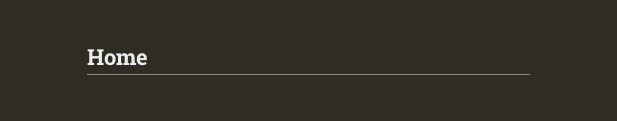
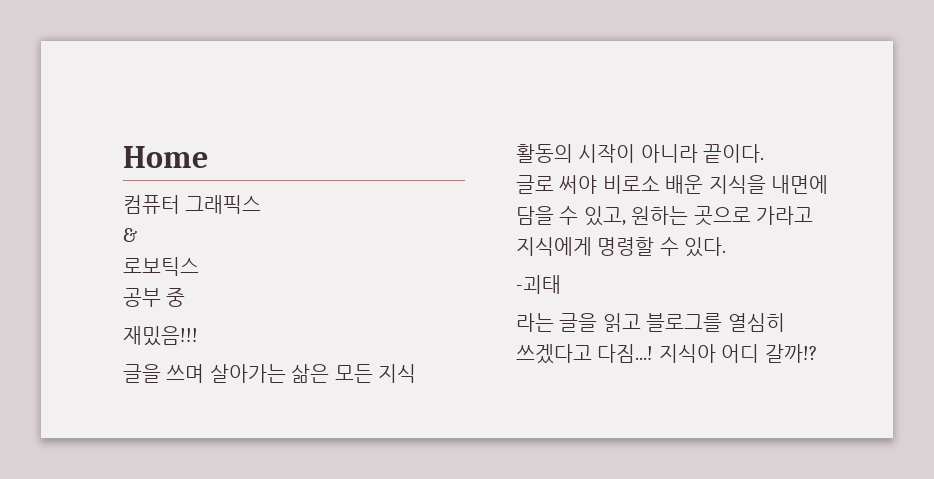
+ 컴퓨터 그래픽스
+ &
+ 로보틱스
+ 공부 중
+ 재밌음!!!
+ 글을 쓰며 살아가는 삶은 모든 지식 활동의 시작이 아니라 끝이다.
+ 글로 써야 비로소 배운 지식을 내면에 담을 수 있고, 원하는 곳으로 가라고 지식에게 명령할 수 있다.
+ -괴태
+ 라는 글을 읽고 블로그를 열심히 쓰겠다고 다짐...! 지식아 어디 갈까!?

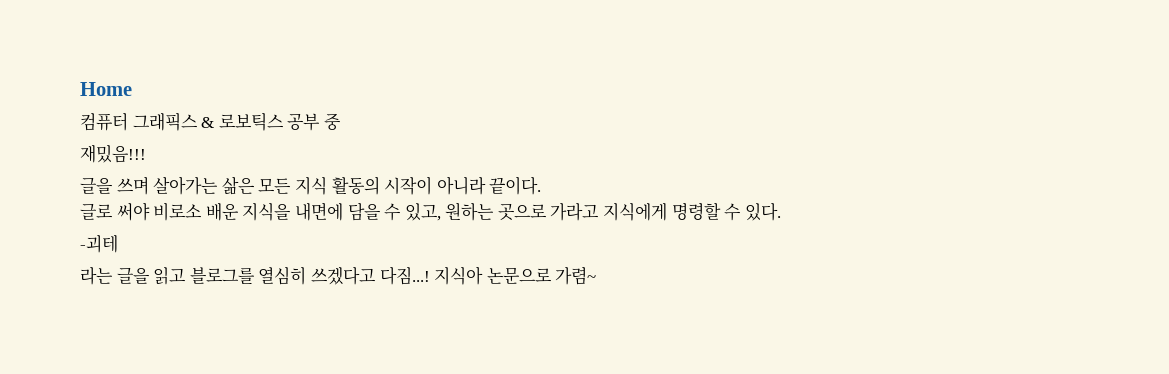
- 컴퓨터 그래픽스
- &
- 로보틱스
- 공부 중
+ 컴퓨터 그래픽스 & 로보틱스 공부 중
- -괴태
+ -괴테
- 지식아 어디 갈까!?
+ 지식아 논문으로 가렴~

